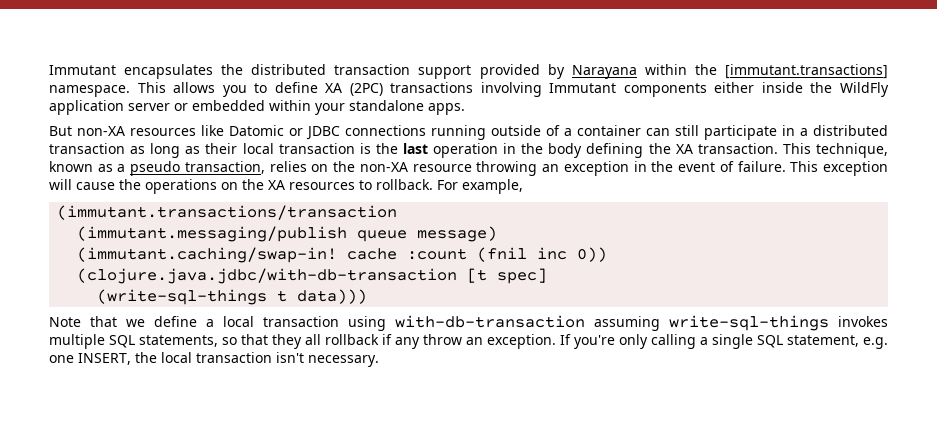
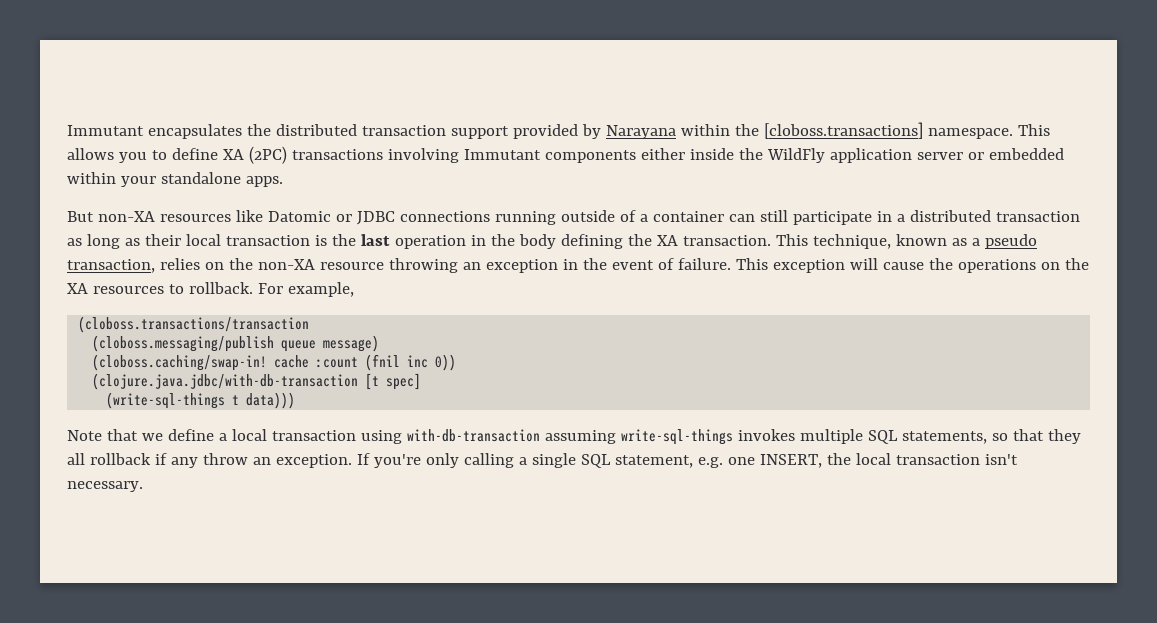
- Immutant encapsulates the distributed transaction support provided by Narayana within the [immutant.transactions] namespace.
+ Immutant encapsulates the distributed transaction support provided by Narayana within the [cloboss.transactions] namespace.
- (immutant.transactions/transaction
- (immutant.messaging/publish queue message)
+ (cloboss.transactions/transaction
+ (cloboss.messaging/publish queue message)
- (immutant.caching/swap-in! cache :count (fnil inc 0))
+ (cloboss.caching/swap-in! cache :count (fnil inc 0))

